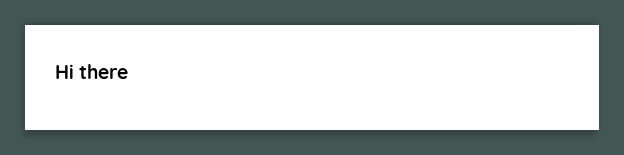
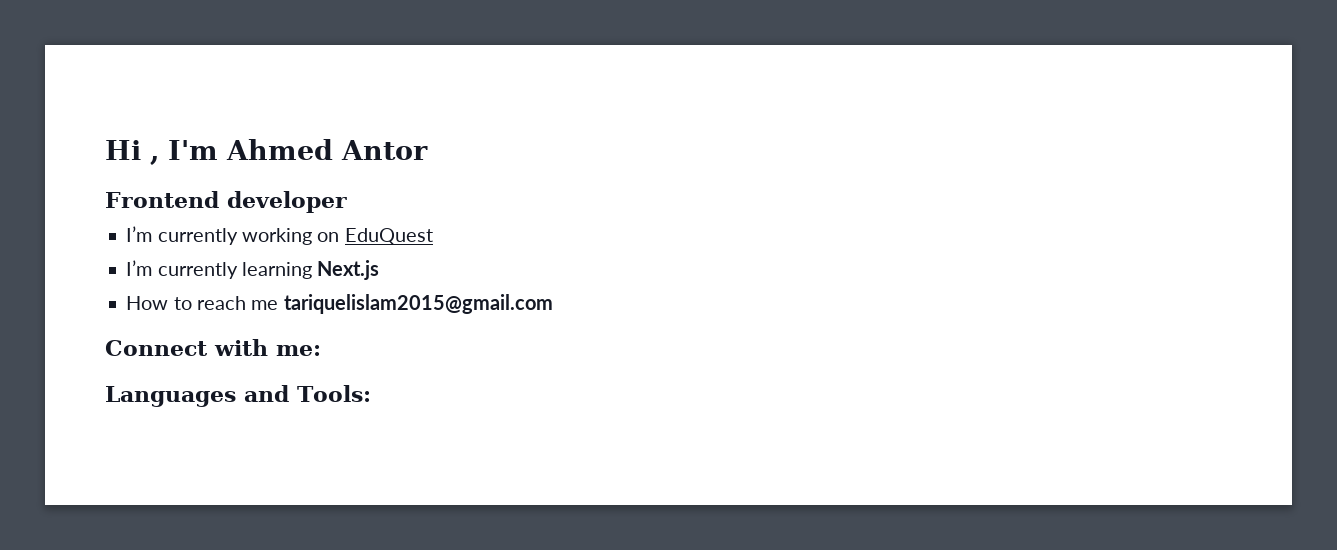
- Hi there
+ Hi , I'm Ahmed Antor
+ Frontend developer
+ I’m currently working on EduQuest
+ I’m currently learning Next.js
+ How to reach me tariquelislam2015@gmail.com
+ Connect with me:
+ Languages and Tools:

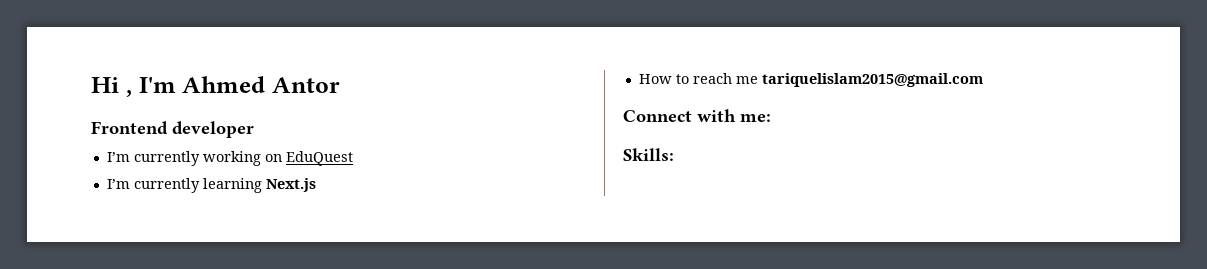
- Languages and Tools:
+ Skills:

